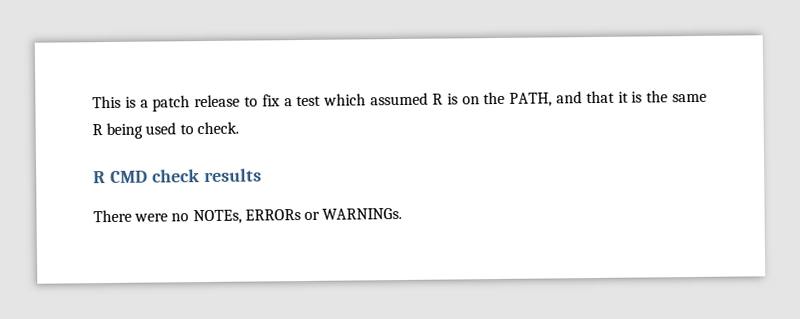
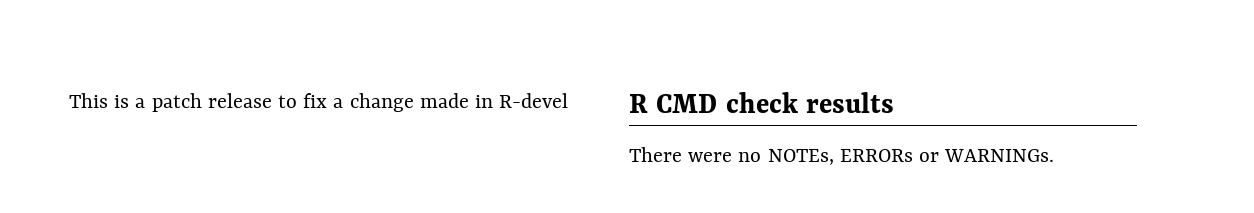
- This is a patch release to fix a test which assumed R is on the PATH, and that it is the same R being used to check.
+ This is a patch release to fix a change made in R-devel

